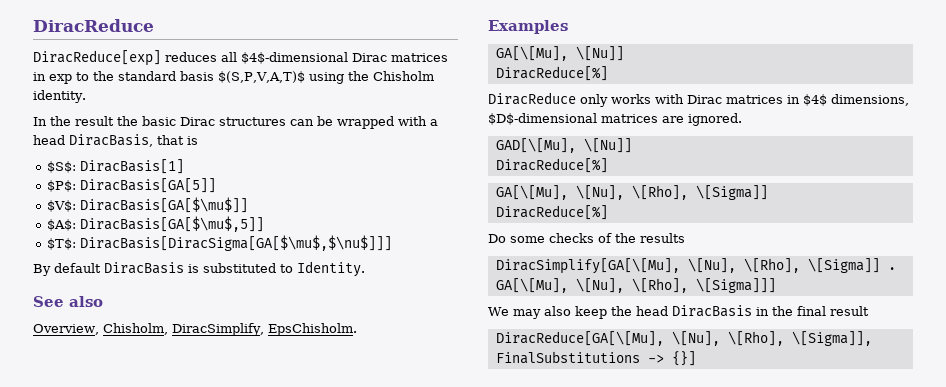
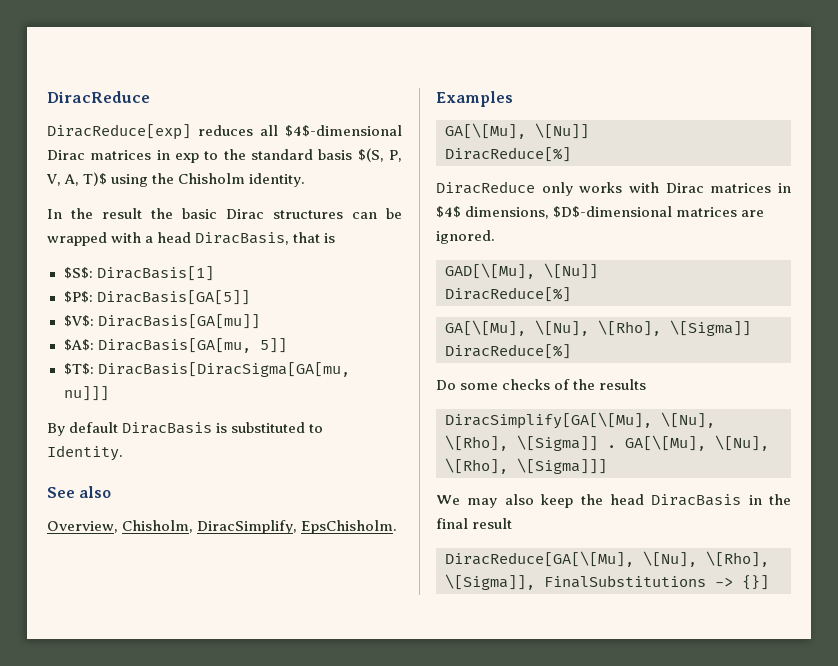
- DiracReduce[exp] reduces all $4$-dimensional Dirac matrices in exp to the standard basis $(S,P,V,A,T)$ using the Chisholm identity.
+ DiracReduce[exp] reduces all $4$-dimensional Dirac matrices in exp to the standard basis $(S, P, V, A, T)$ using the Chisholm identity.
- $V$: DiracBasis[GA[$\mu$]]
+ $V$: DiracBasis[GA[mu]]
- $A$: DiracBasis[GA[$\mu$,5]]
+ $A$: DiracBasis[GA[mu, 5]]
- $T$: DiracBasis[DiracSigma[GA[$\mu$,$\nu$]]]
+ $T$: DiracBasis[DiracSigma[GA[mu, nu]]]

